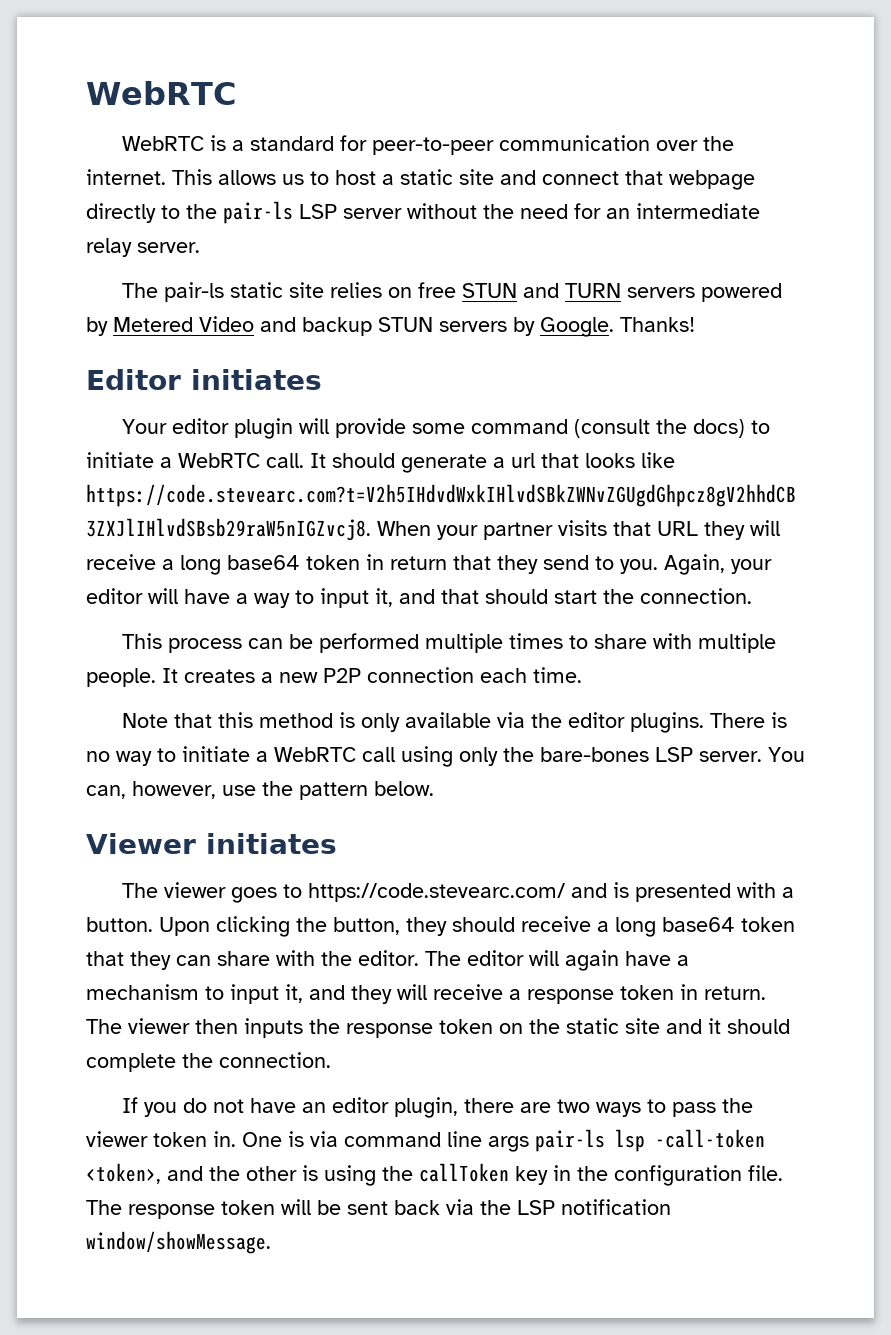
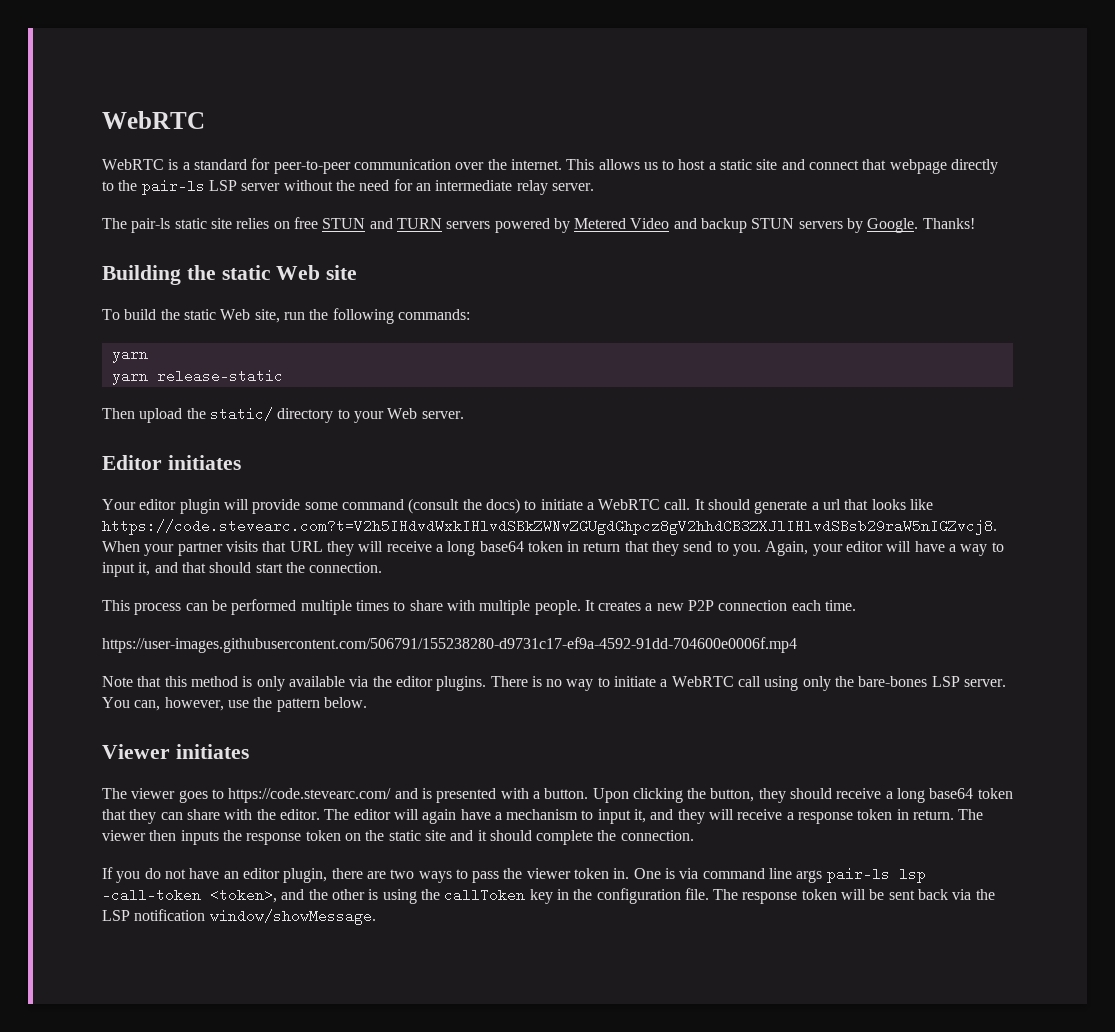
+ Building the static Web site
+ To build the static Web site, run the following commands:
+ yarn
+ yarn release-static
+ Then upload the static/ directory to your Web server.
+ https://user-images.githubusercontent.com/506791/155238280-d9731c17-ef9a-4592-91dd-704600e0006f.mp4

